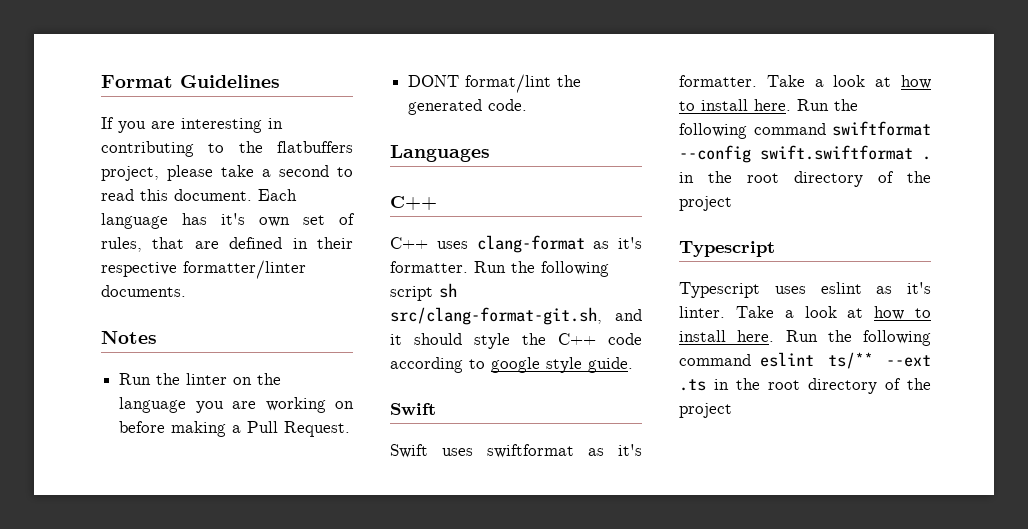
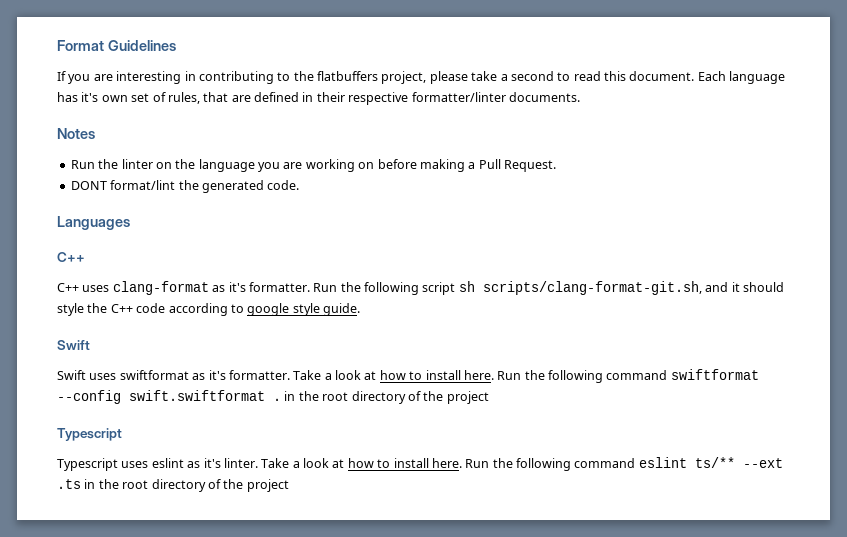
- Run the following script sh src/clang-format-git.sh, and it should style the C++ code according to google style guide.
+ Run the following script sh scripts/clang-format-git.sh, and it should style the C++ code according to google style guide.

